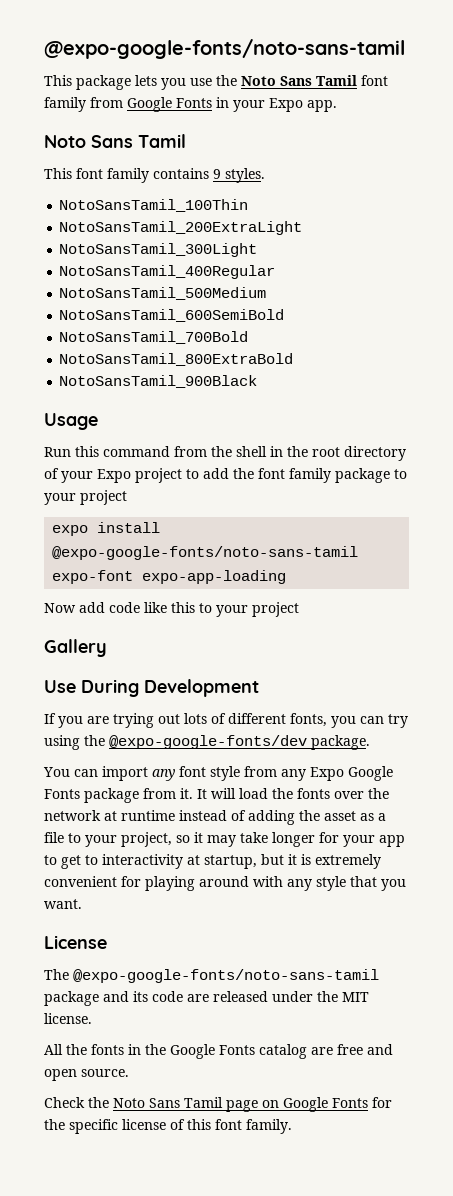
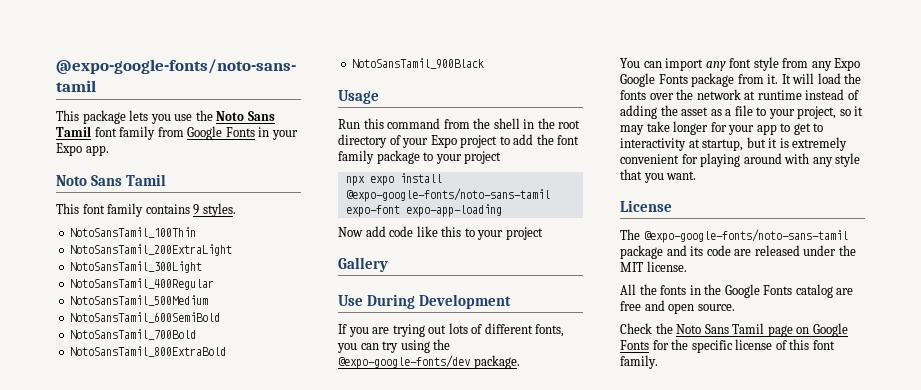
- expo install @expo-google-fonts/noto-sans-tamil expo-font expo-app-loading
+ npx expo install @expo-google-fonts/noto-sans-tamil expo-font expo-app-loading

